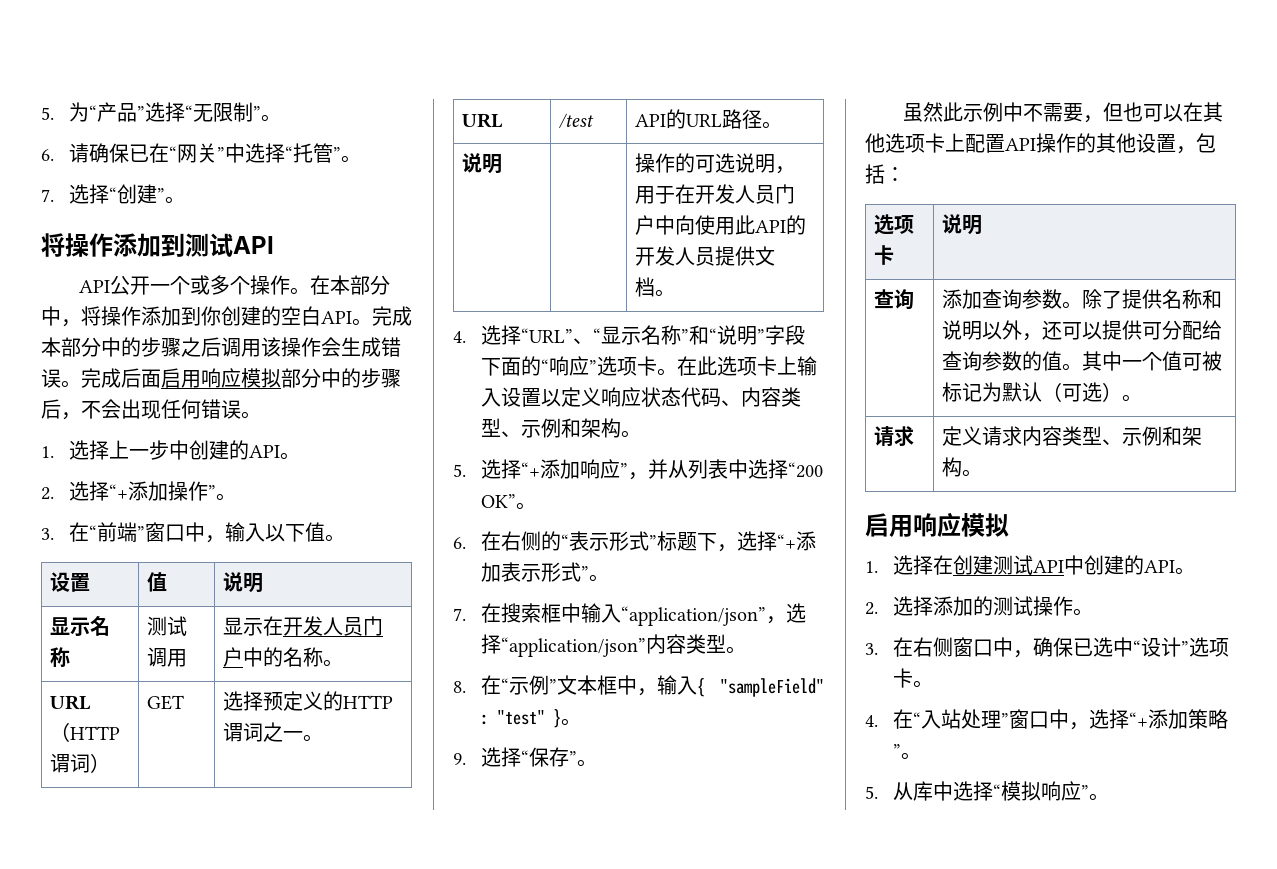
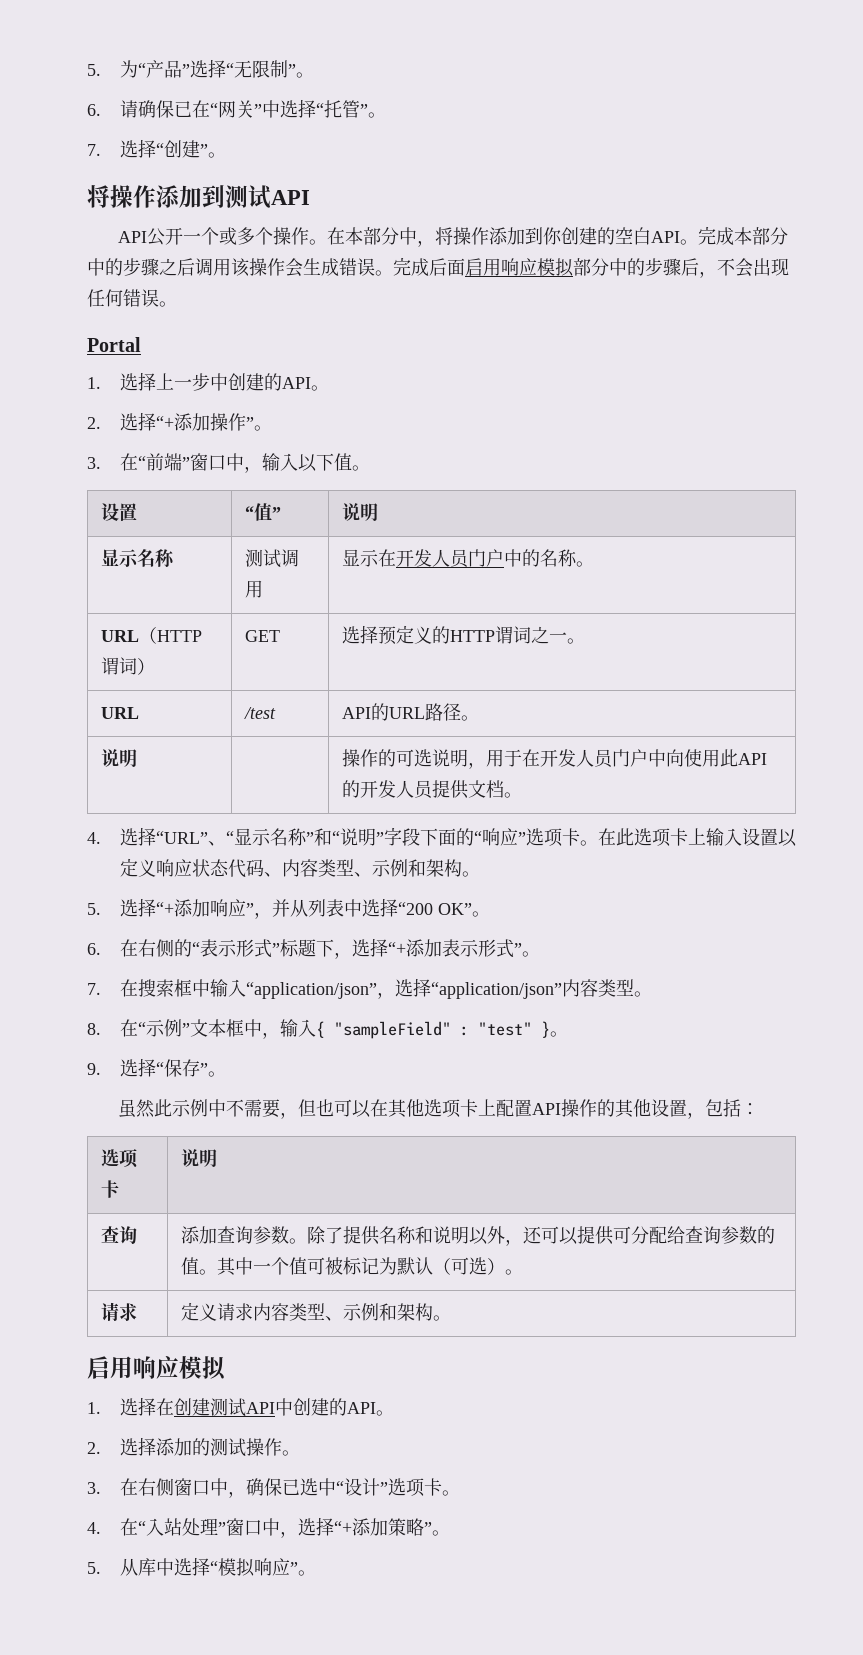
+ Portal
- 设置 | 值 | 说明
+ 设置 | “值” | 说明

